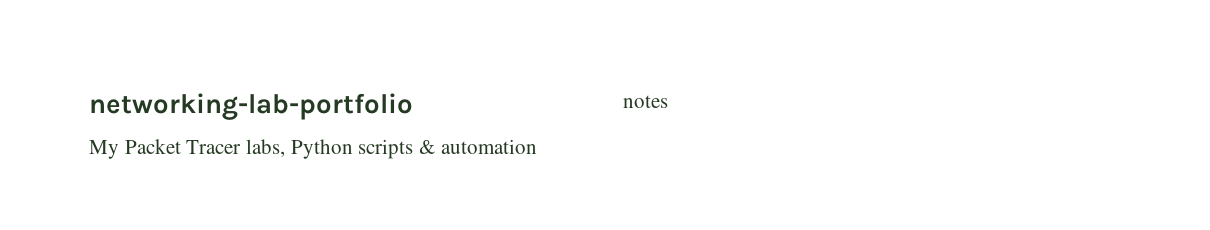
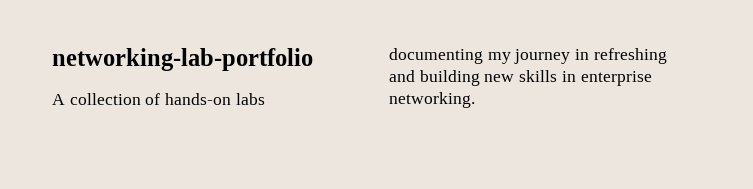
- My Packet Tracer labs, Python scripts & automation notes
+ A collection of hands-on labs documenting my journey in refreshing and building new skills in enterprise networking.

